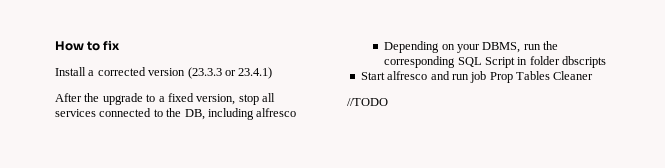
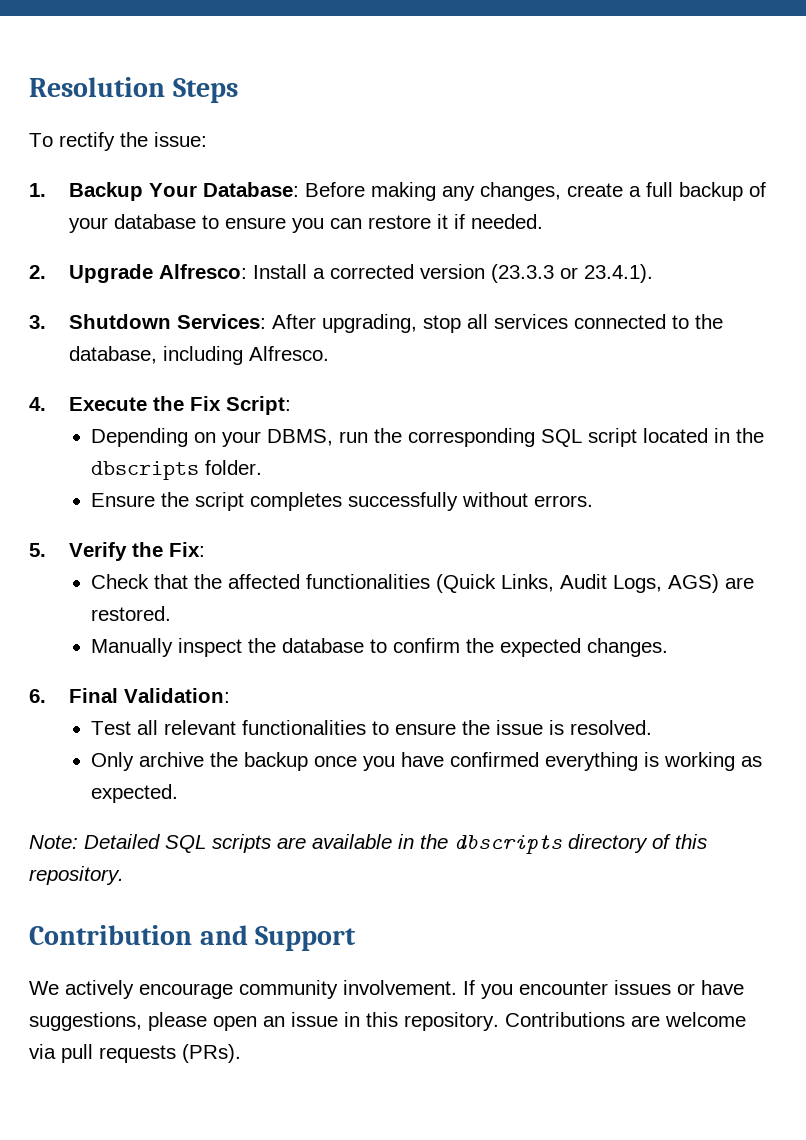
- How to fix
- Install a corrected version (23.3.3 or 23.4.1)
- After the upgrade to a fixed version, stop all services connected to the DB, including alfresco
+ Resolution Steps
+ To rectify the issue:
+ 1. Backup Your Database: Before making any changes, create a full backup of your database to ensure you can restore it if needed.
+ 2. Upgrade Alfresco: Install a corrected version (23.3.3 or 23.4.1).
+ 3. Shutdown Services: After upgrading, stop all services connected to the database, including Alfresco.
+ 4. Execute the Fix Script:
- Depending on your DBMS, run the corresponding SQL Script in folder dbscripts
- Start alfresco and run job Prop Tables Cleaner
- //TODO
+ Depending on your DBMS, run the corresponding SQL script located in the dbscripts folder.
+ Ensure the script completes successfully without errors.
+ 5. Verify the Fix:
+ Check that the affected functionalities (Quick Links, Audit Logs, AGS) are restored.
+ Manually inspect the database to confirm the expected changes.
+ 6. Final Validation:
+ Test all relevant functionalities to ensure the issue is resolved.
+ Only archive the backup once you have confirmed everything is working as expected.
+ Note: Detailed SQL scripts are available in the dbscripts directory of this repository.
+ Contribution and Support
+ We actively encourage community involvement. If you encounter issues or have suggestions, please open an issue in this repository. Contributions are welcome via pull requests (PRs).

